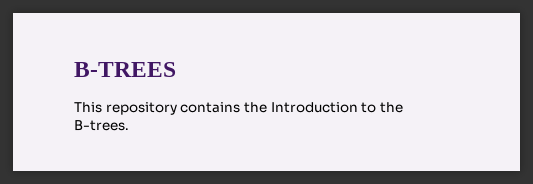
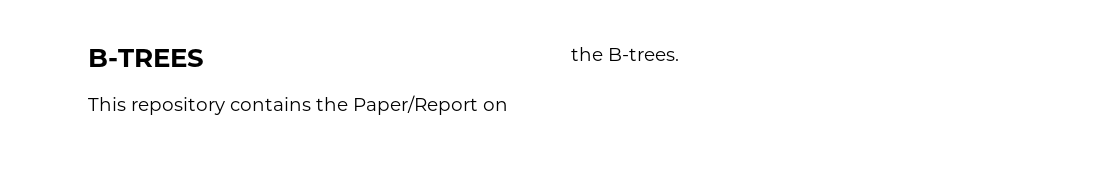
- This repository contains the Introduction to the B-trees.
+ This repository contains the Paper/Report on the B-trees.

